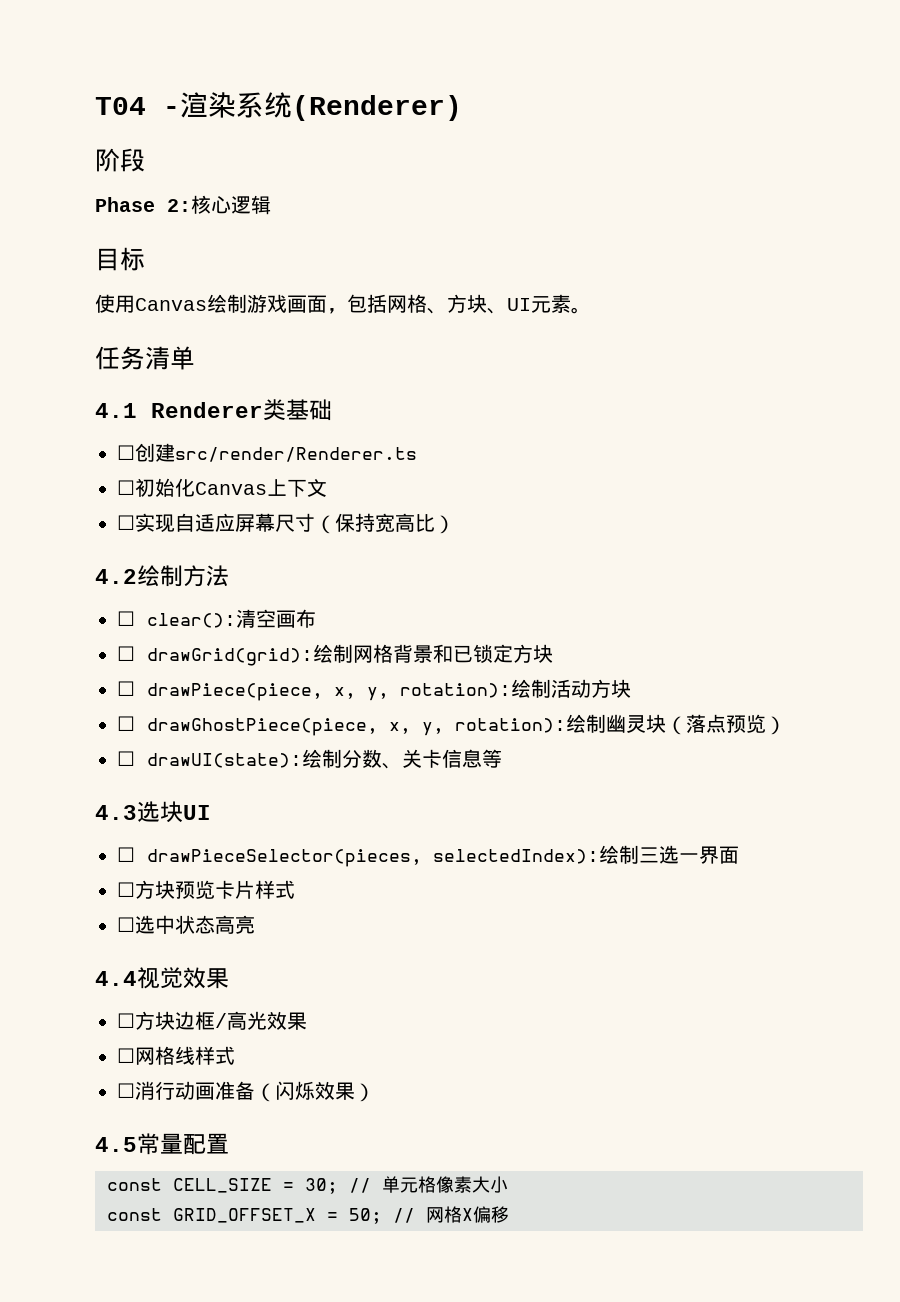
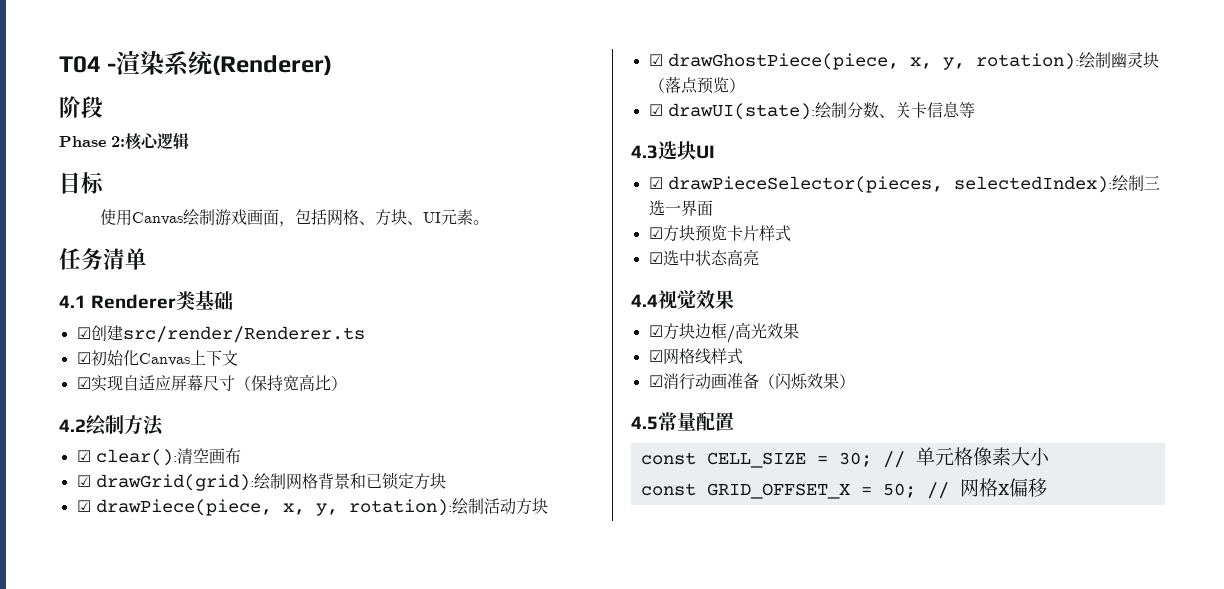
- ☐创建src/render/Renderer.ts
+ ☑创建src/render/Renderer.ts
- ☐初始化Canvas上下文
+ ☑初始化Canvas上下文
- ☐实现自适应屏幕尺寸（保持宽高比）
+ ☑实现自适应屏幕尺寸（保持宽高比）
- ☐ clear():清空画布
+ ☑ clear():清空画布
- ☐ drawGrid(grid):绘制网格背景和已锁定方块
+ ☑ drawGrid(grid):绘制网格背景和已锁定方块
- ☐ drawPiece(piece, x, y, rotation):绘制活动方块
+ ☑ drawPiece(piece, x, y, rotation):绘制活动方块
- ☐ drawGhostPiece(piece, x, y, rotation):绘制幽灵块（落点预览）
+ ☑ drawGhostPiece(piece, x, y, rotation):绘制幽灵块（落点预览）
- ☐ drawUI(state):绘制分数、关卡信息等
+ ☑ drawUI(state):绘制分数、关卡信息等
- ☐ drawPieceSelector(pieces, selectedIndex):绘制三选一界面
+ ☑ drawPieceSelector(pieces, selectedIndex):绘制三选一界面
- ☐方块预览卡片样式
+ ☑方块预览卡片样式
- ☐选中状态高亮
+ ☑选中状态高亮
- ☐方块边框/高光效果
+ ☑方块边框/高光效果
- ☐网格线样式
+ ☑网格线样式
- ☐消行动画准备（闪烁效果）
+ ☑消行动画准备（闪烁效果）

